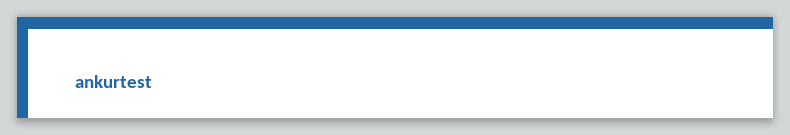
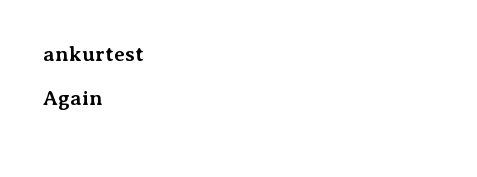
+ Again

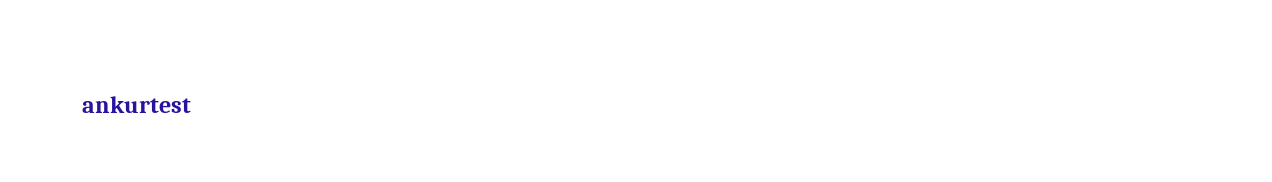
- Again

